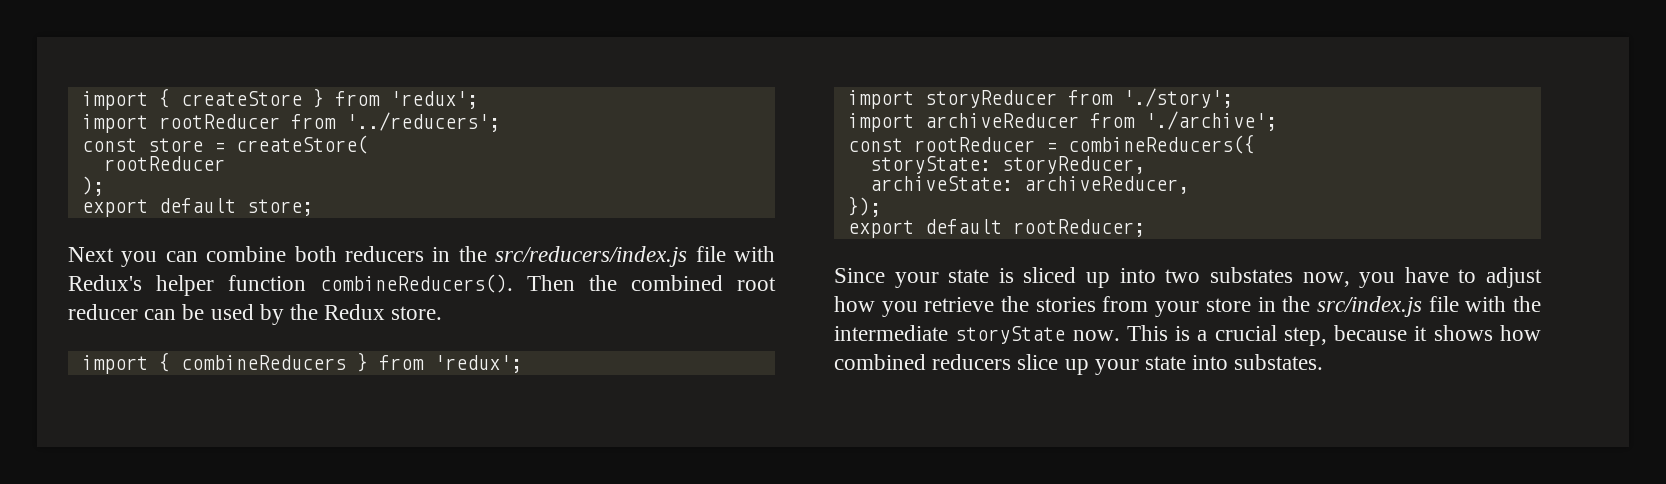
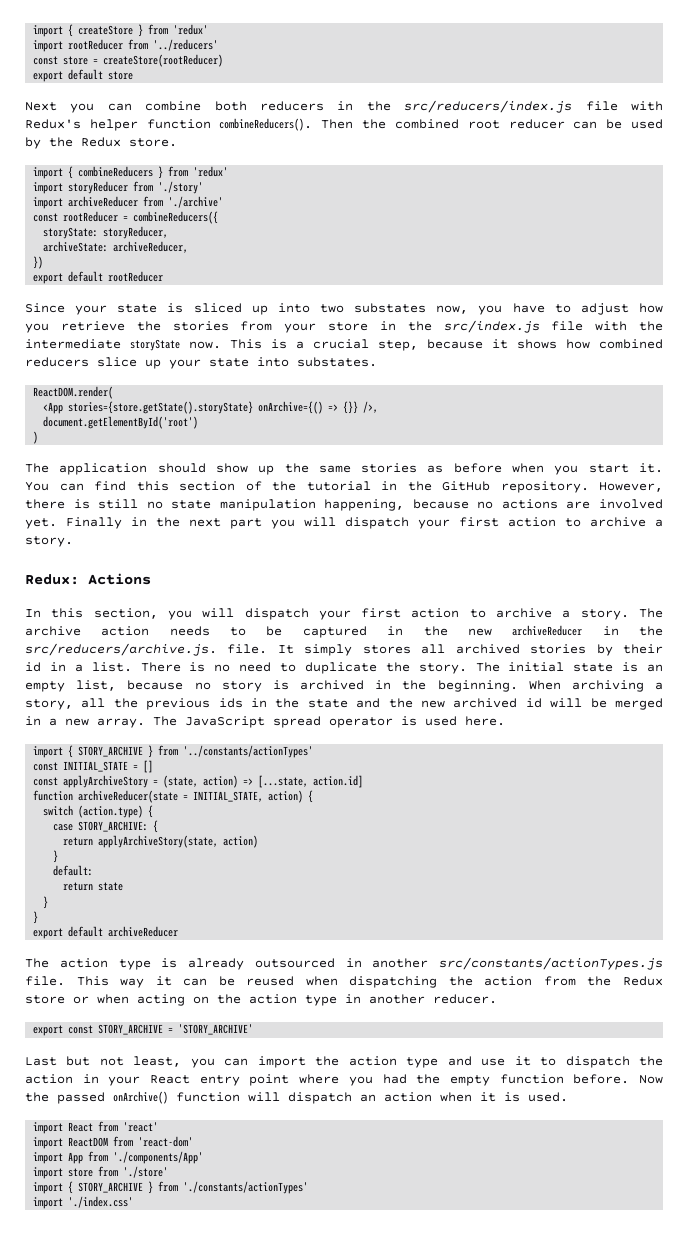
- import { createStore } from 'redux';
+ import { createStore } from 'redux'
- import rootReducer from '../reducers';
+ import rootReducer from '../reducers'
- const store = createStore(
- rootReducer
- );
- export default store;
+ const store = createStore(rootReducer)
+ export default store
- import { combineReducers } from 'redux';
+ import { combineReducers } from 'redux'
- import storyReducer from './story';
+ import storyReducer from './story'
- import archiveReducer from './archive';
+ import archiveReducer from './archive'
- });
- export default rootReducer;
+ })
+ export default rootReducer
+ ReactDOM.render(
+ <App stories={store.getState().storyState} onArchive={() => {}} />,
+ document.getElementById('root')
+ )
+ The application should show up the same stories as before when you start it. You can find this section of the tutorial in the GitHub repository. However, there is still no state manipulation happening, because no actions are involved yet. Finally in the next part you will dispatch your first action to archive a story.
+ Redux: Actions
+ In this section, you will dispatch your first action to archive a story. The archive action needs to be captured in the new archiveReducer in the src/reducers/archive.js. file. It simply stores all archived stories by their id in a list. There is no need to duplicate the story. The initial state is an empty list, because no story is archived in the beginning. When archiving a story, all the previous ids in the state and the new archived id will be merged in a new array. The JavaScript spread operator is used here.
+ import { STORY_ARCHIVE } from '../constants/actionTypes'
+ const INITIAL_STATE = []
+ const applyArchiveStory = (state, action) => [...state, action.id]
+ function archiveReducer(state = INITIAL_STATE, action) {
+ switch (action.type) {
+ case STORY_ARCHIVE: {
+ return applyArchiveStory(state, action)
+ }
+ default:
+ return state
+ }
+ }
+ export default archiveReducer
+ The action type is already outsourced in another src/constants/actionTypes.js file. This way it can be reused when dispatching the action from the Redux store or when acting on the action type in another reducer.
+ export const STORY_ARCHIVE = 'STORY_ARCHIVE'
+ Last but not least, you can import the action type and use it to dispatch the action in your React entry point where you had the empty function before. Now the passed onArchive() function will dispatch an action when it is used.
+ import React from 'react'
+ import ReactDOM from 'react-dom'
+ import App from './components/App'
+ import store from './store'
+ import { STORY_ARCHIVE } from './constants/actionTypes'
+ import './index.css'

